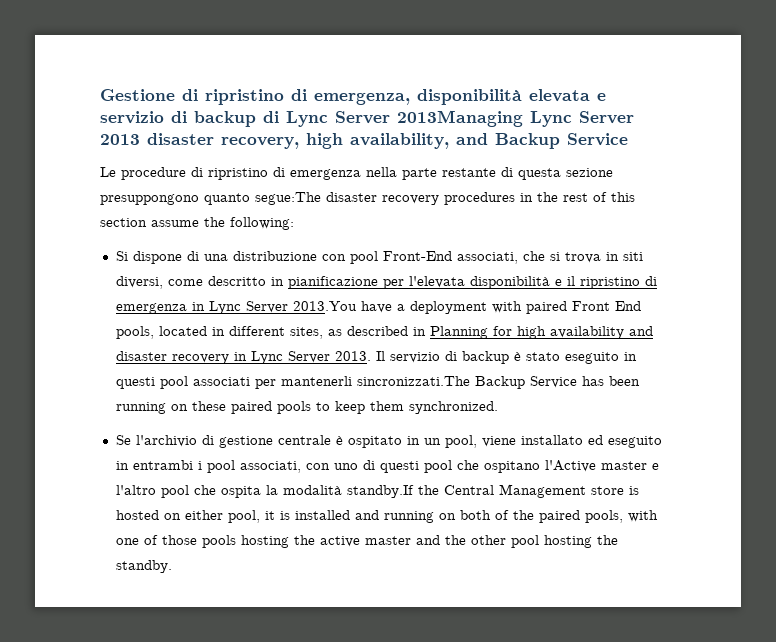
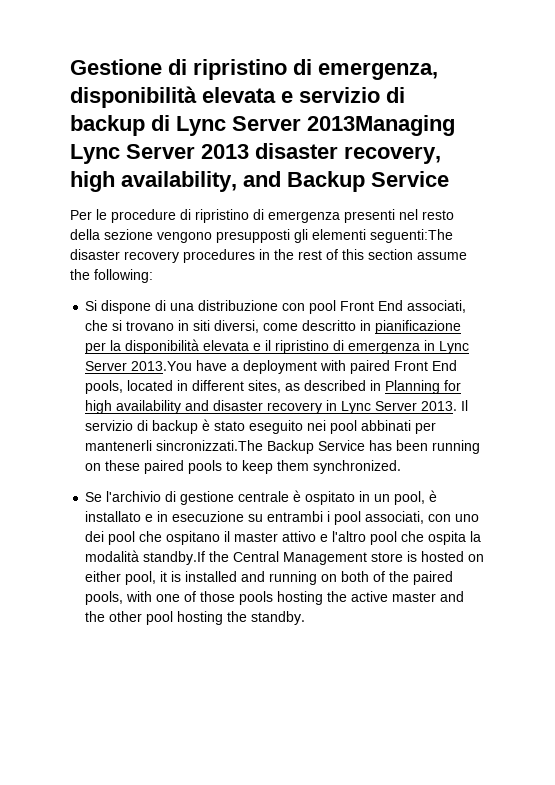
- Le procedure di ripristino di emergenza nella parte restante di questa sezione presuppongono quanto segue:The disaster recovery procedures in the rest of this section assume the following:
+ Per le procedure di ripristino di emergenza presenti nel resto della sezione vengono presupposti gli elementi seguenti:The disaster recovery procedures in the rest of this section assume the following:
- Si dispone di una distribuzione con pool Front-End associati, che si trova in siti diversi, come descritto in pianificazione per l'elevata disponibilità e il ripristino di emergenza in Lync Server 2013.You have a deployment with paired Front End pools, located in different sites, as described in Planning for high availability and disaster recovery in Lync Server 2013.
+ Si dispone di una distribuzione con pool Front End associati, che si trovano in siti diversi, come descritto in pianificazione per la disponibilità elevata e il ripristino di emergenza in Lync Server 2013.You have a deployment with paired Front End pools, located in different sites, as described in Planning for high availability and disaster recovery in Lync Server 2013.
- Il servizio di backup è stato eseguito in questi pool associati per mantenerli sincronizzati.The Backup Service has been running on these paired pools to keep them synchronized.
+ Il servizio di backup è stato eseguito nei pool abbinati per mantenerli sincronizzati.The Backup Service has been running on these paired pools to keep them synchronized.
- Se l'archivio di gestione centrale è ospitato in un pool, viene installato ed eseguito in entrambi i pool associati, con uno di questi pool che ospitano l'Active master e l'altro pool che ospita la modalità standby.If the Central Management store is hosted on either pool, it is installed and running on both of the paired pools, with one of those pools hosting the active master and the other pool hosting the standby.
+ Se l'archivio di gestione centrale è ospitato in un pool, è installato e in esecuzione su entrambi i pool associati, con uno dei pool che ospitano il master attivo e l'altro pool che ospita la modalità standby.If the Central Management store is hosted on either pool, it is installed and running on both of the paired pools, with one of those pools hosting the active master and the other pool hosting the standby.

